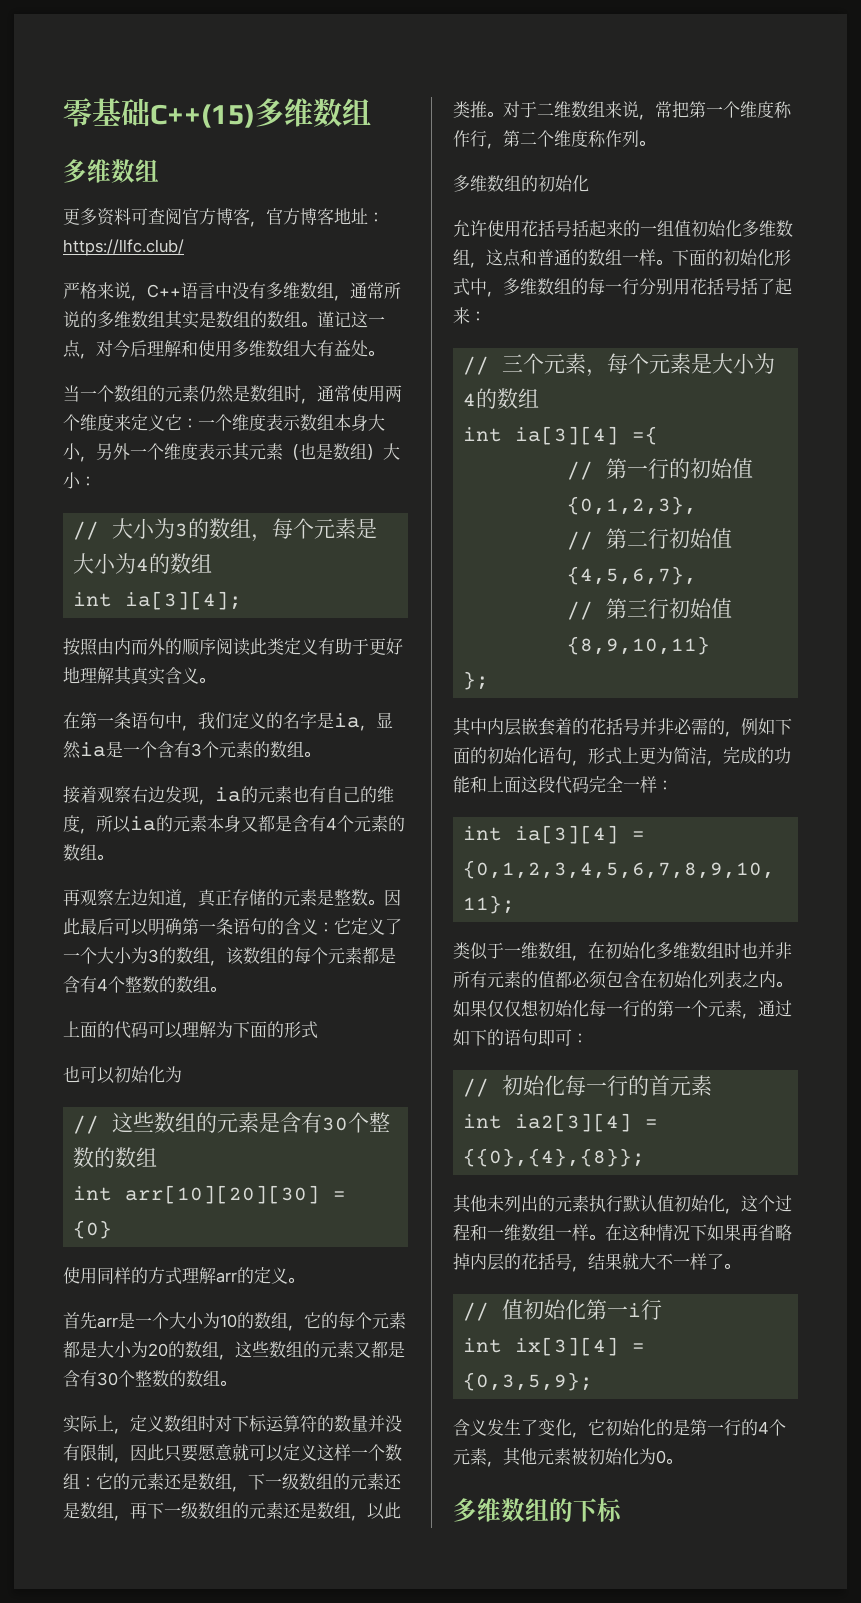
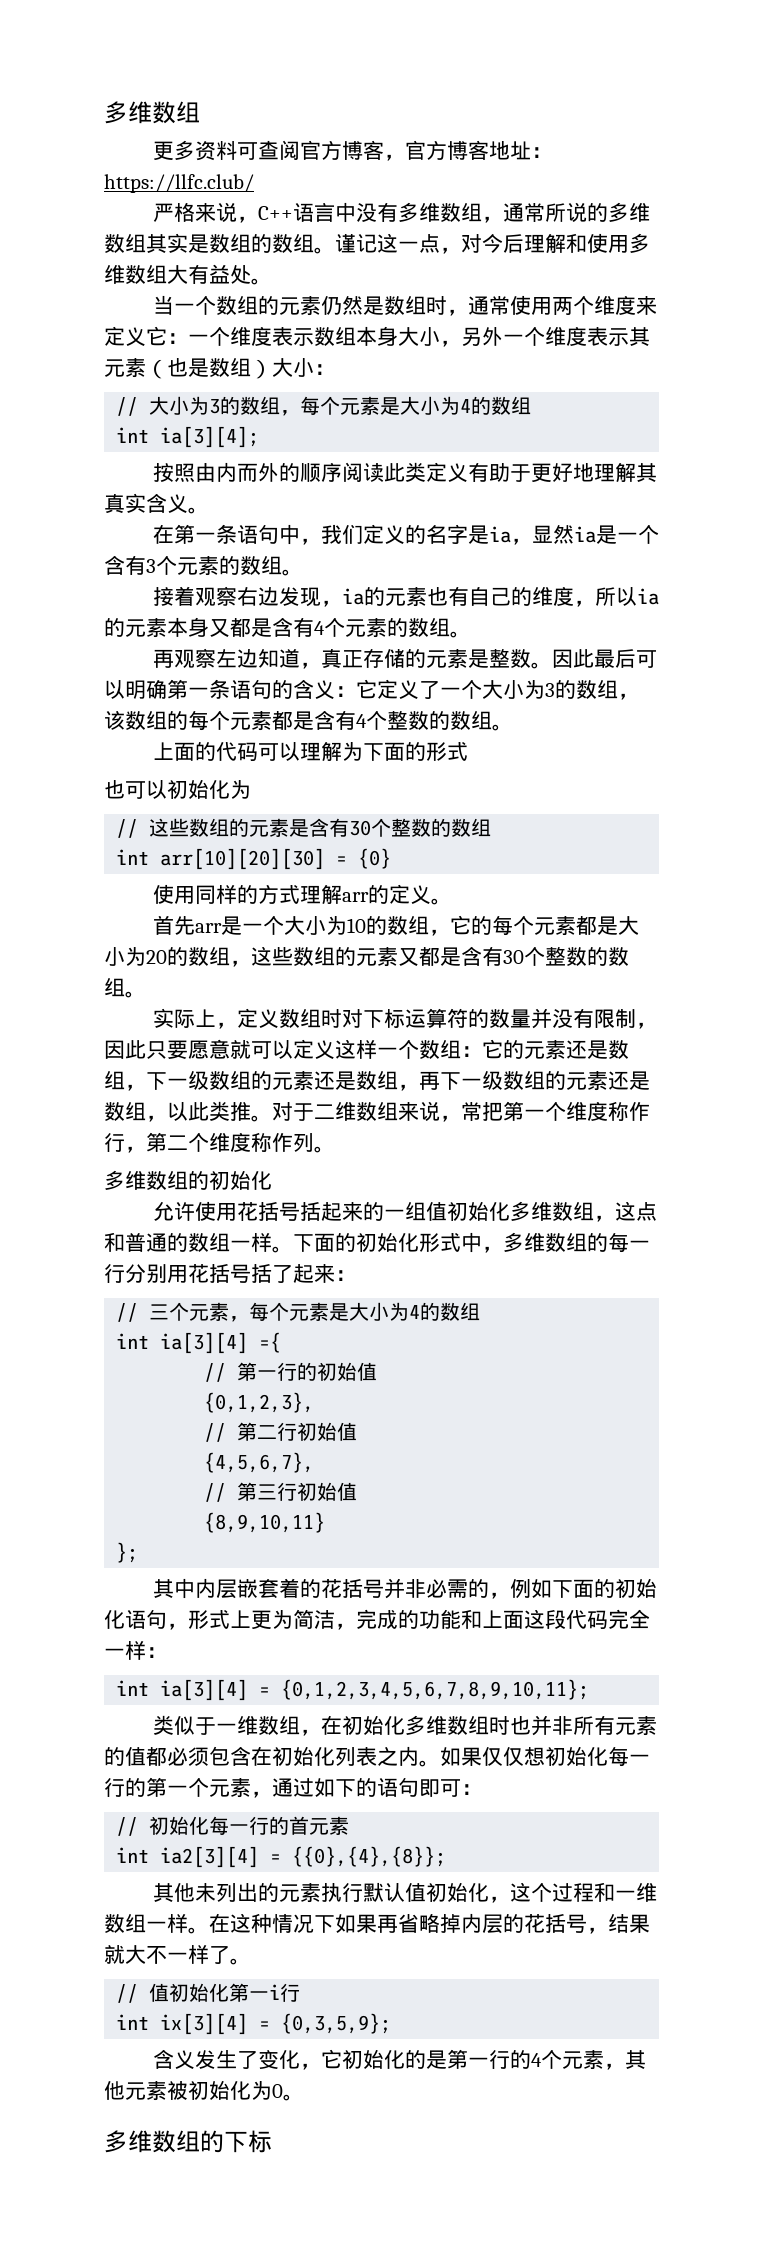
- 零基础C++(15)多维数组

